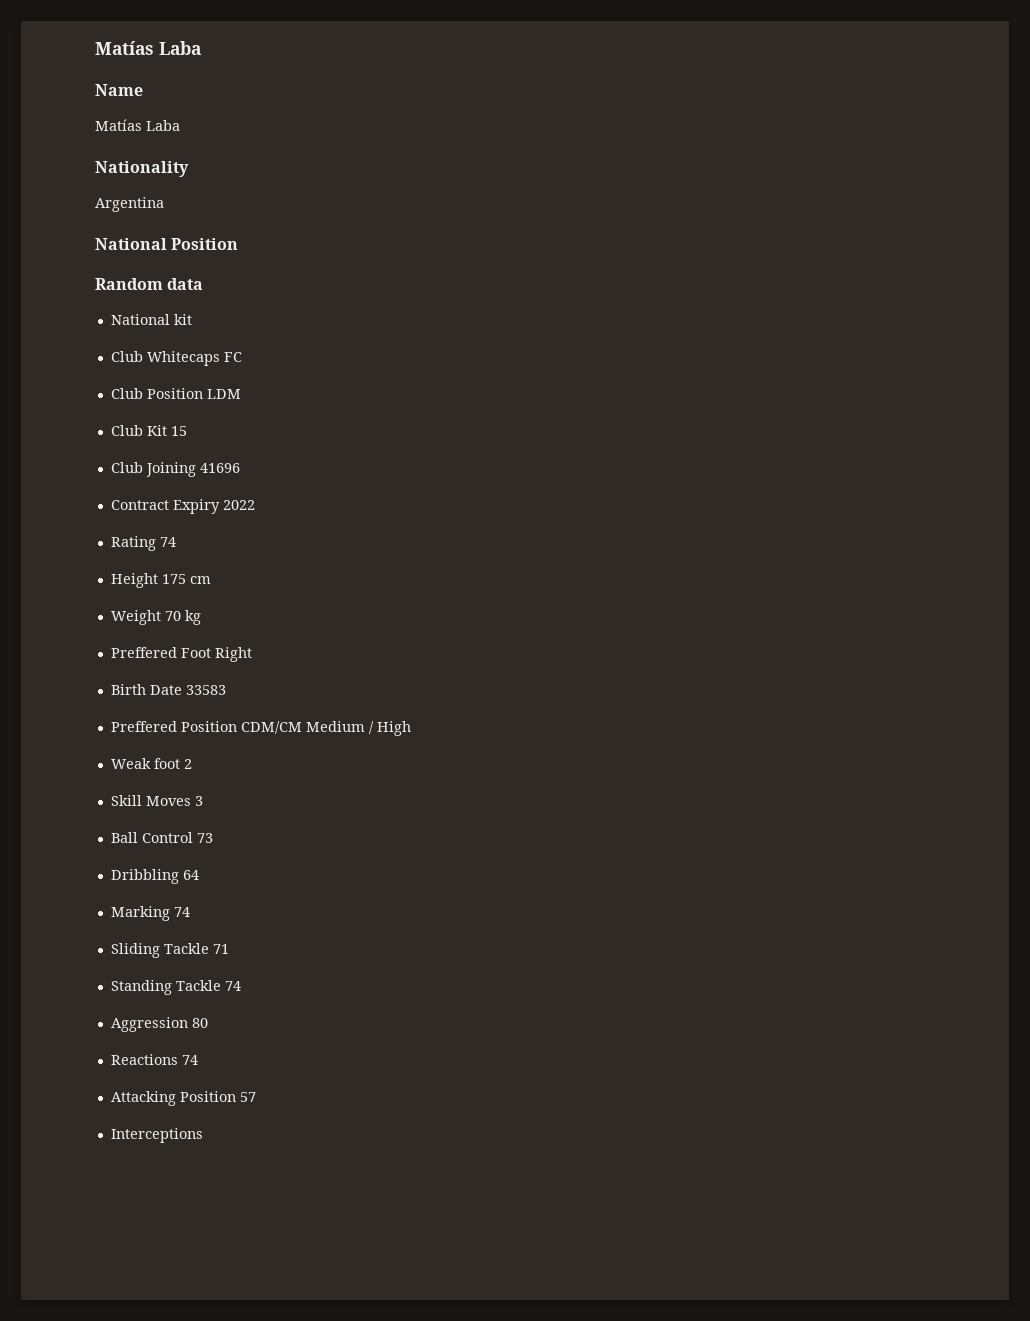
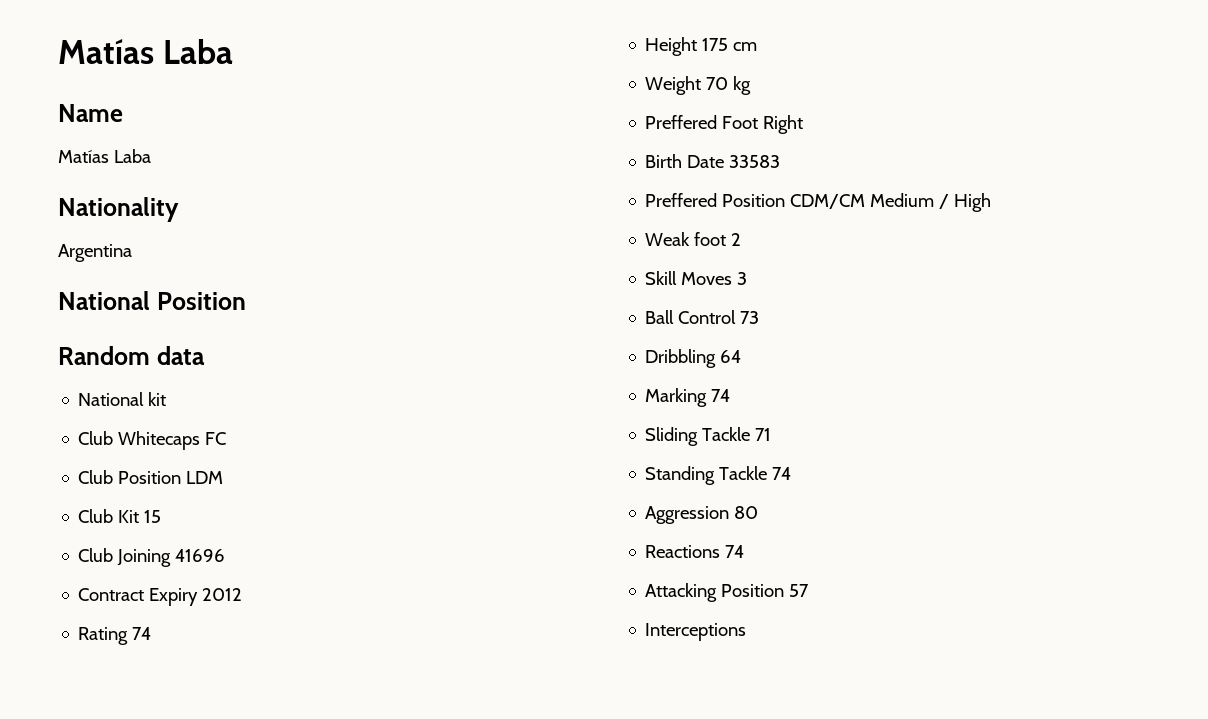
- Contract Expiry 2022
+ Contract Expiry 2012

